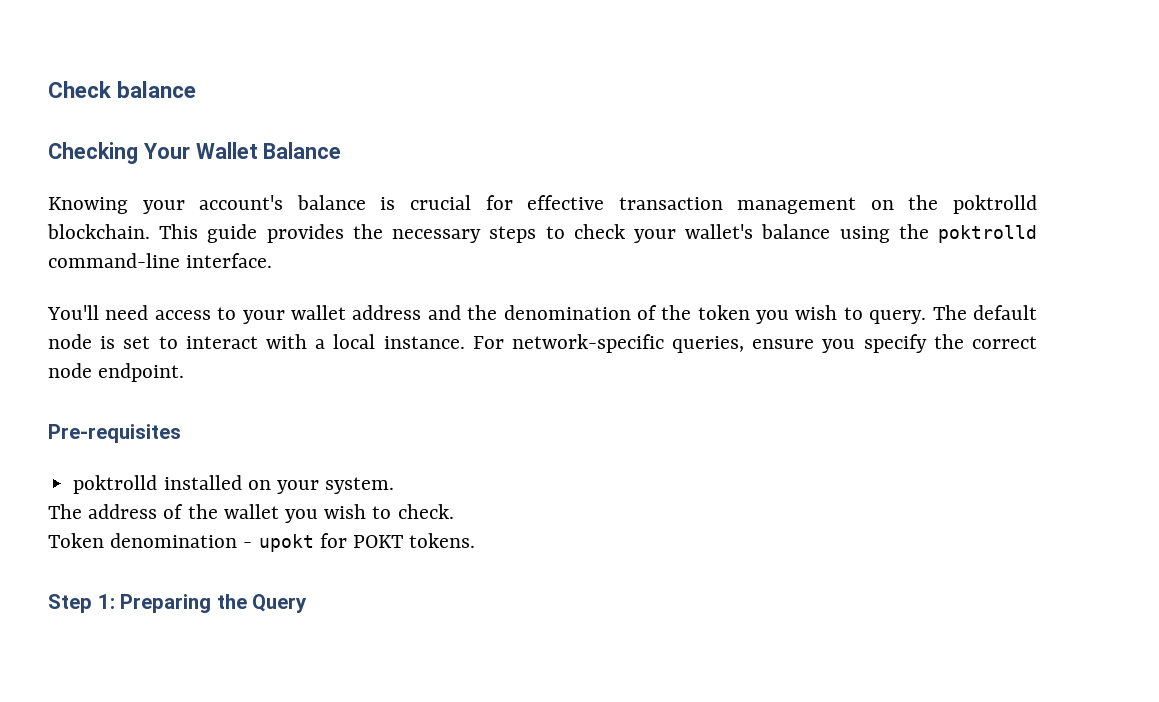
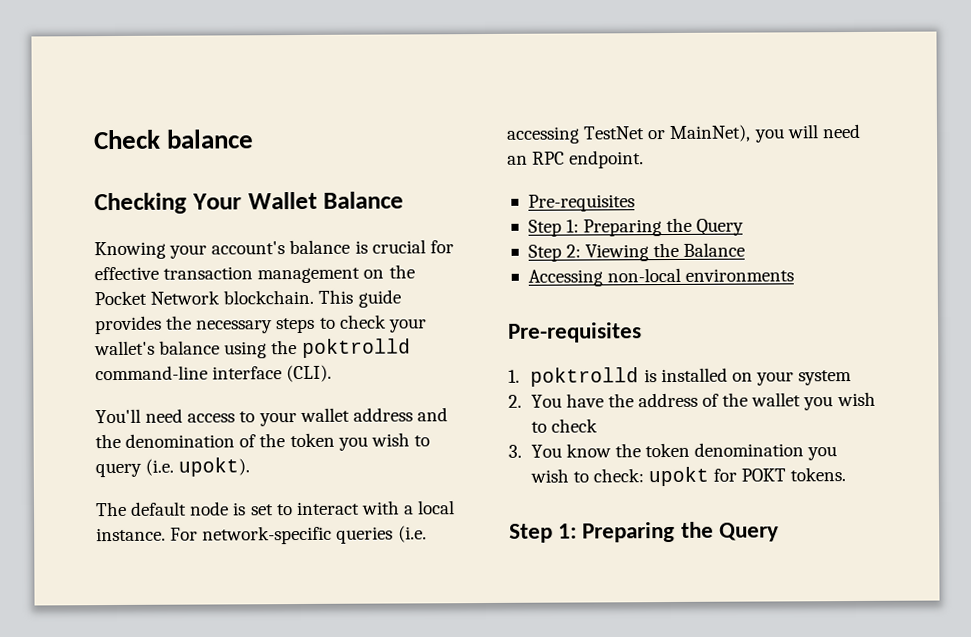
- Knowing your account's balance is crucial for effective transaction management on the poktrolld blockchain.
+ Knowing your account's balance is crucial for effective transaction management on the Pocket Network blockchain.
- This guide provides the necessary steps to check your wallet's balance using the poktrolld command-line interface.
+ This guide provides the necessary steps to check your wallet's balance using the poktrolld command-line interface (CLI).
- You'll need access to your wallet address and the denomination of the token you wish to query. The default node is set to interact with a local instance.
+ You'll need access to your wallet address and the denomination of the token you wish to query (i.e. upokt).
+ The default node is set to interact with a local instance.
- For network-specific queries, ensure you specify the correct node endpoint.
+ For network-specific queries (i.e. accessing TestNet or MainNet), you will need an RPC endpoint.
  Pre-requisites
- poktrolld installed on your system.
- The address of the wallet you wish to check.
- Token denomination - upokt for POKT tokens.
+ Step 1: Preparing the Query
+ Step 2: Viewing the Balance
+ Accessing non-local environments
+ Pre-requisites
+ 1. poktrolld is installed on your system
+ 2. You have the address of the wallet you wish to check
+ 3. You know the token denomination you wish to check: upokt for POKT tokens.

